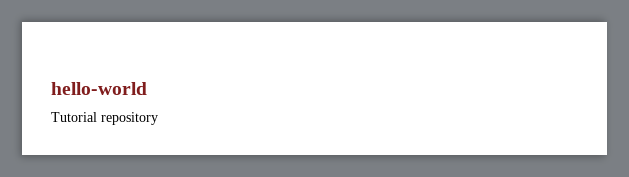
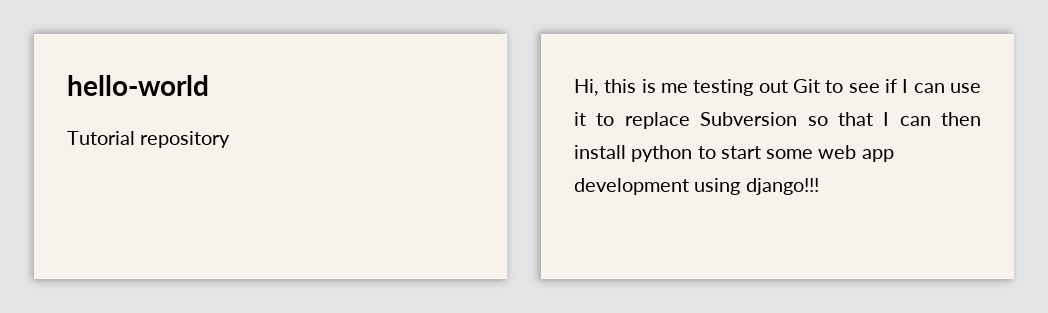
+ Hi, this is me testing out Git to see if I can use it to replace Subversion so that I can then install python to start some web app development using django!!!

